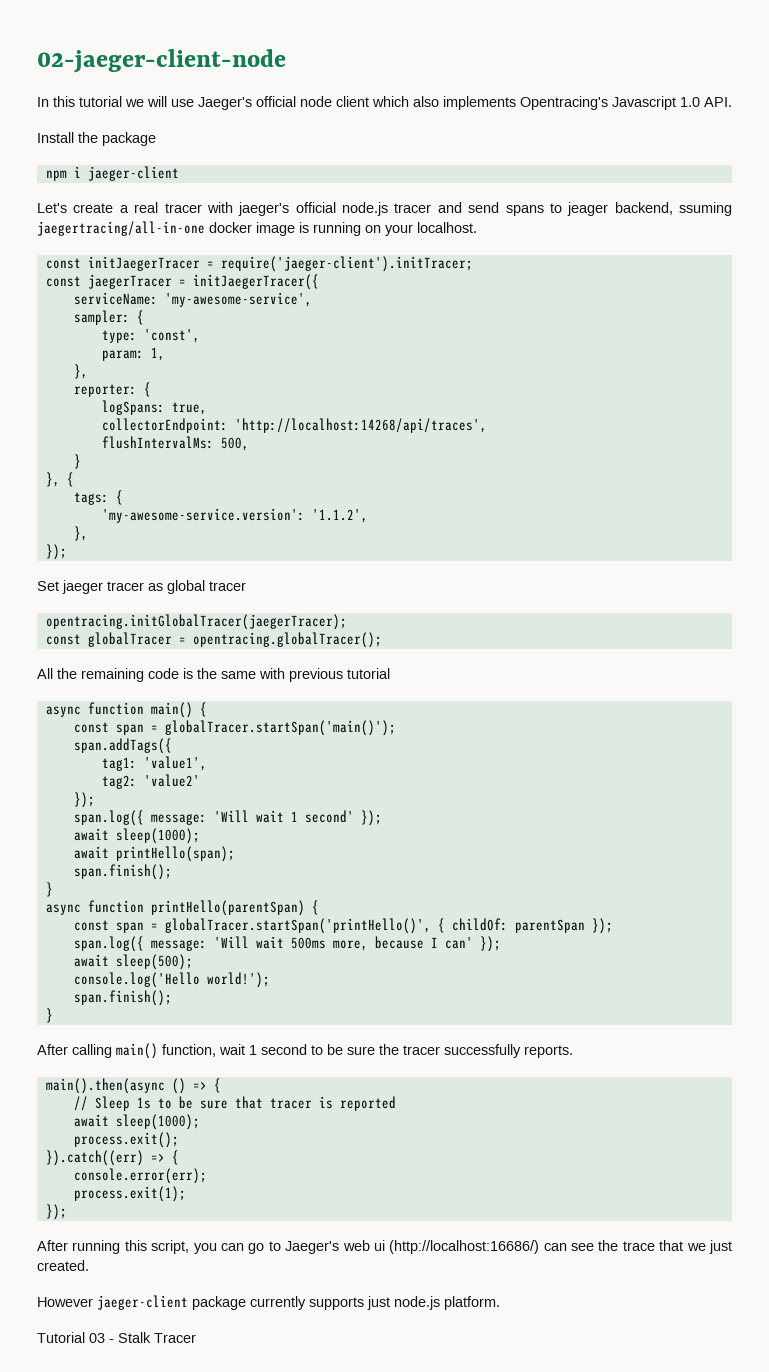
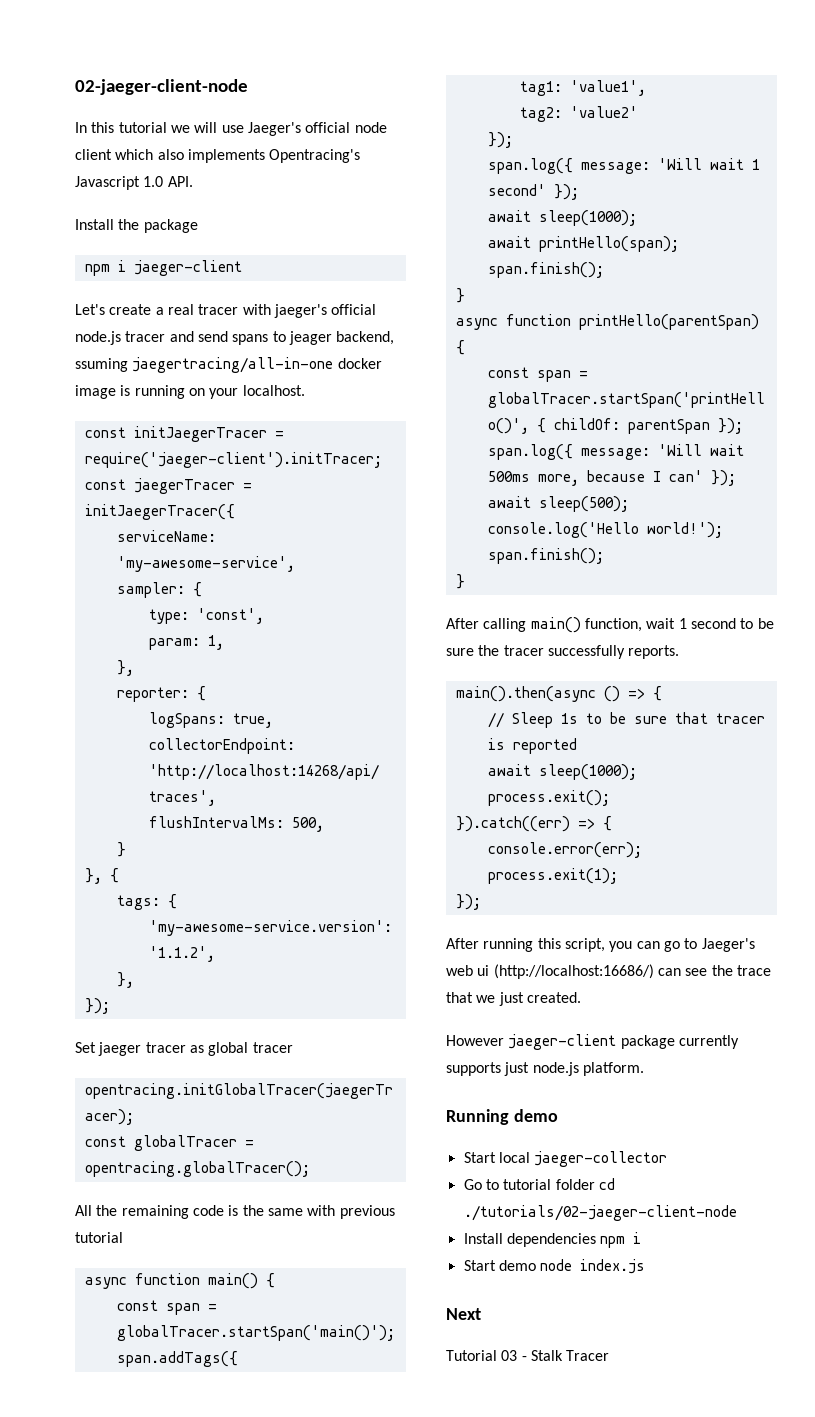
+ Running demo
+ Start local jaeger-collector
+ Go to tutorial folder cd ./tutorials/02-jaeger-client-node
+ Install dependencies npm i
+ Start demo node index.js
+ Next

